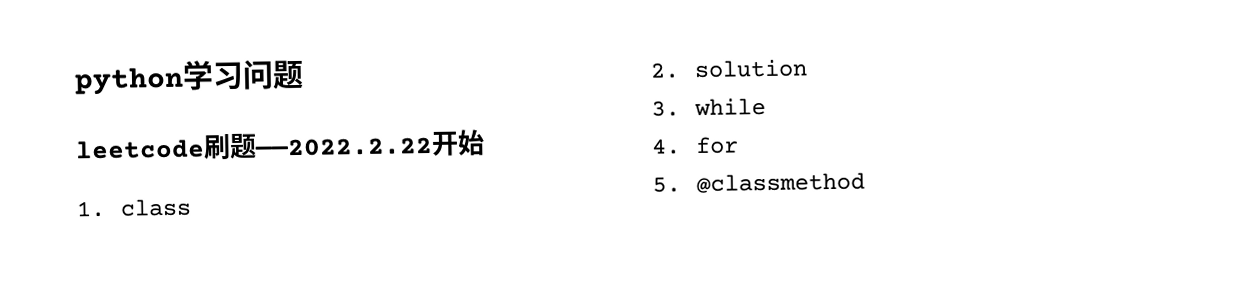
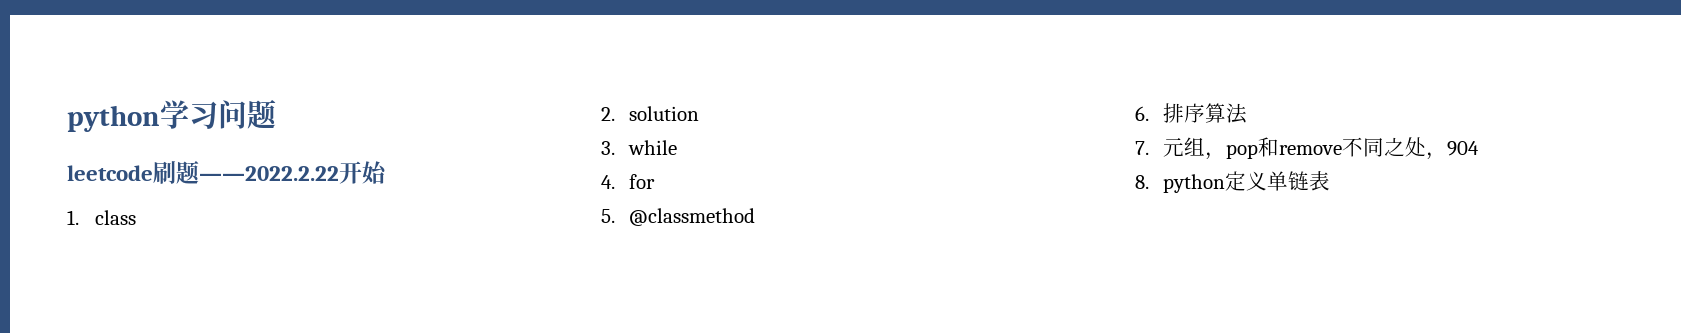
+ 6.排序算法
+ 7.元组，pop和remove不同之处，904
+ 8. python定义单链表

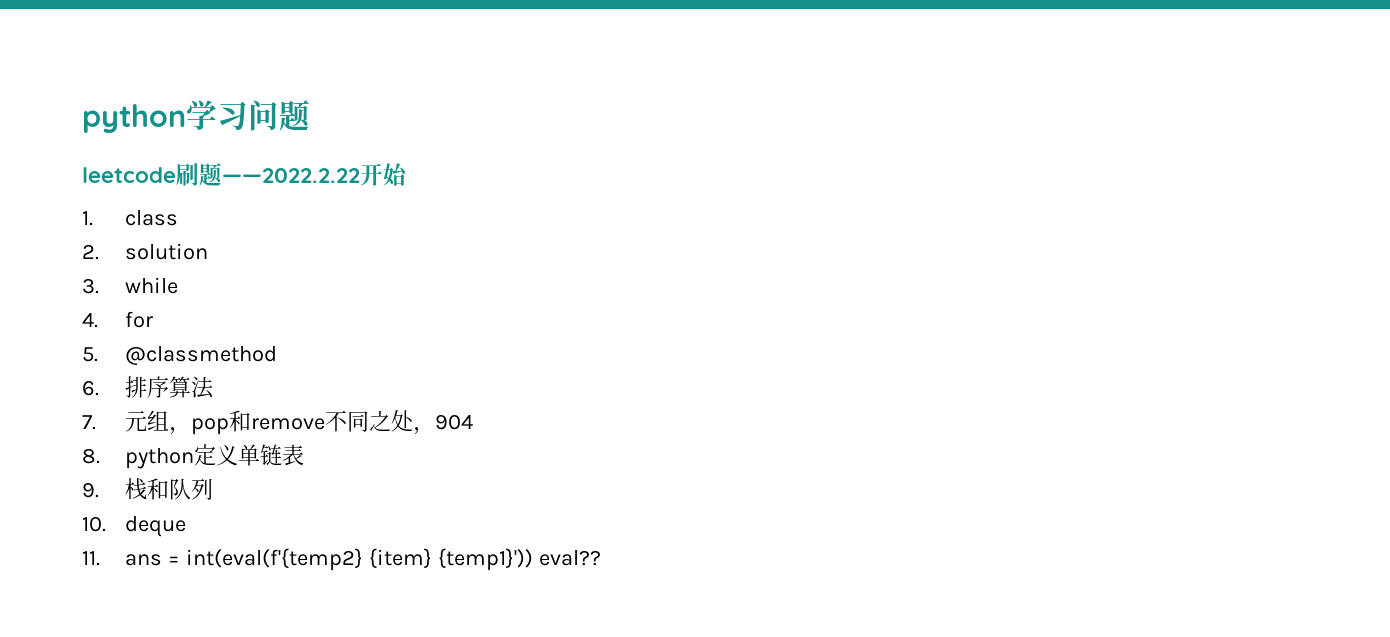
+ 9.栈和队列
+ 10. deque
+ 11. ans = int(eval(f'{temp2} {item} {temp1}')) eval??

